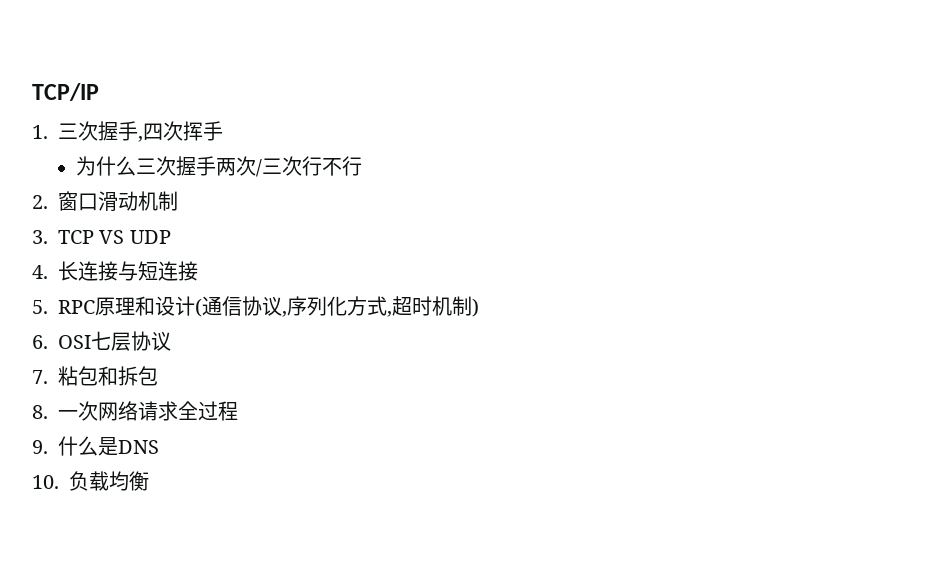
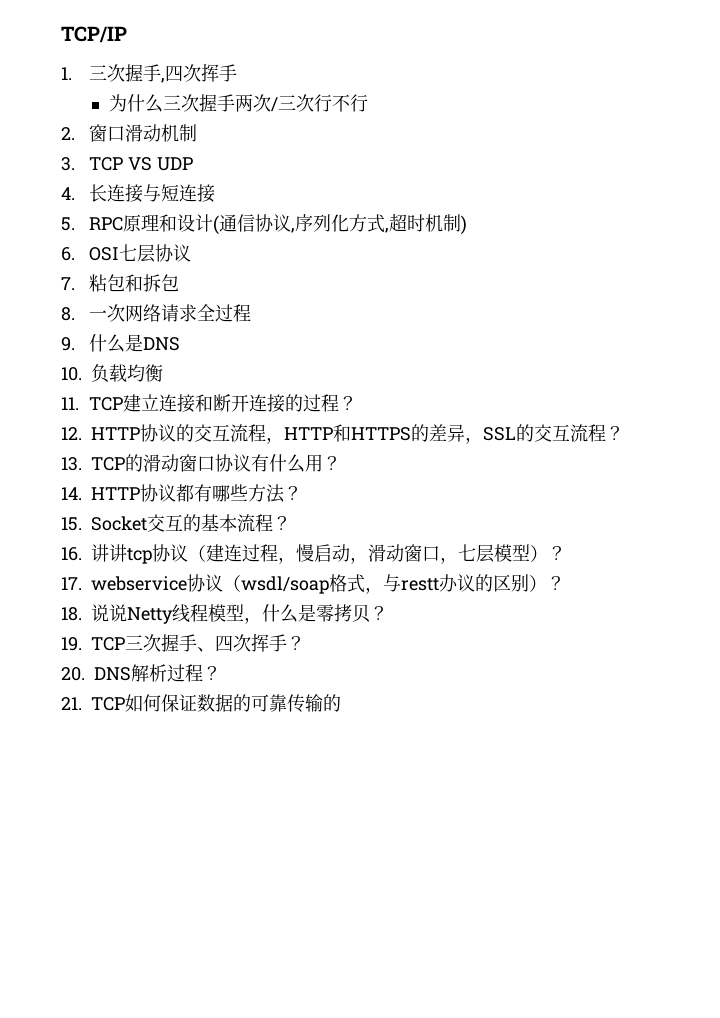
+ 11. TCP建立连接和断开连接的过程？
+ 12. HTTP协议的交互流程，HTTP和HTTPS的差异，SSL的交互流程？
+ 13. TCP的滑动窗口协议有什么用？
+ 14. HTTP协议都有哪些方法？
+ 15. Socket交互的基本流程？
+ 16.讲讲tcp协议（建连过程，慢启动，滑动窗口，七层模型）？
+ 17. webservice协议（wsdl/soap格式，与restt办议的区别）？
+ 18.说说Netty线程模型，什么是零拷贝？
+ 19. TCP三次握手、四次挥手？
+ 20. DNS解析过程？
+ 21. TCP如何保证数据的可靠传输的

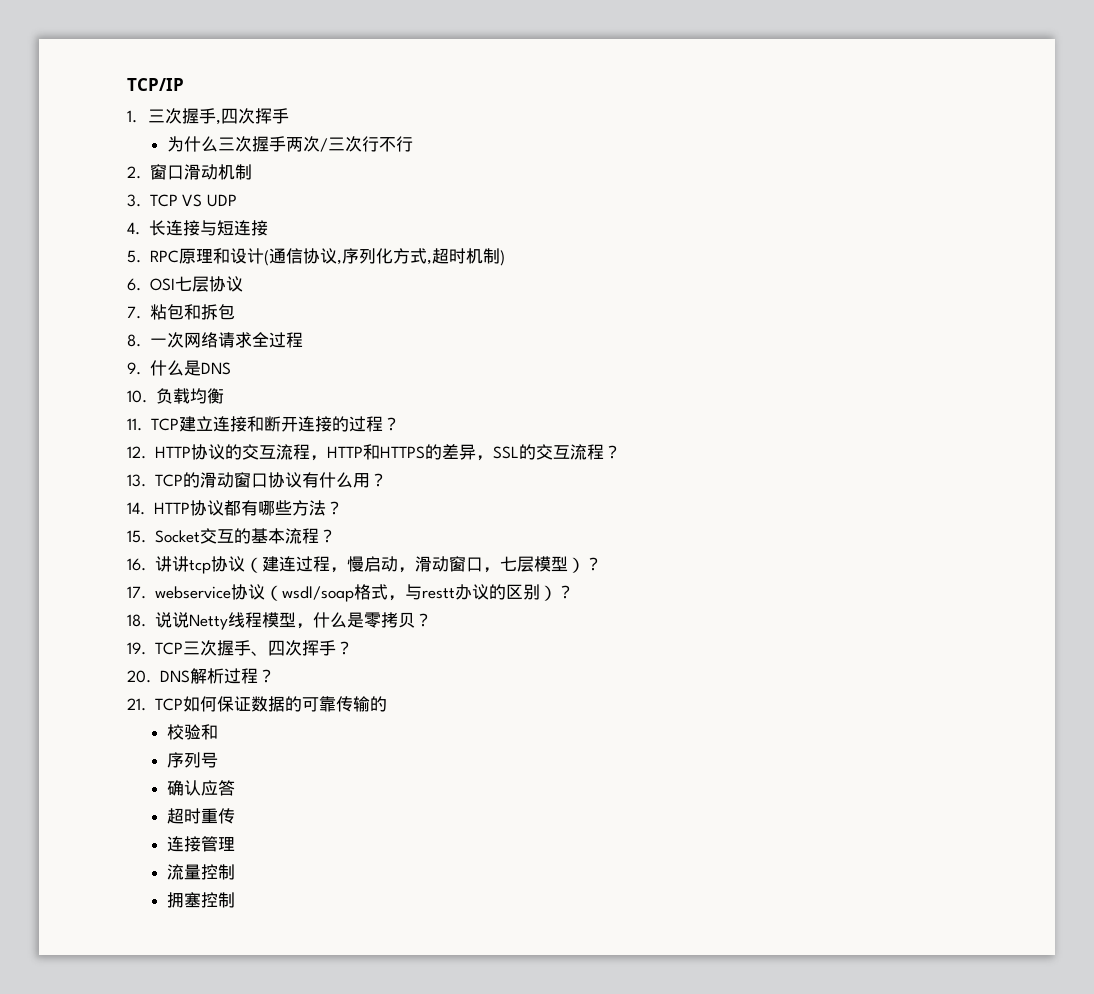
+ 校验和
+ 序列号
+ 确认应答
+ 超时重传
+ 连接管理
+ 流量控制
+ 拥塞控制

